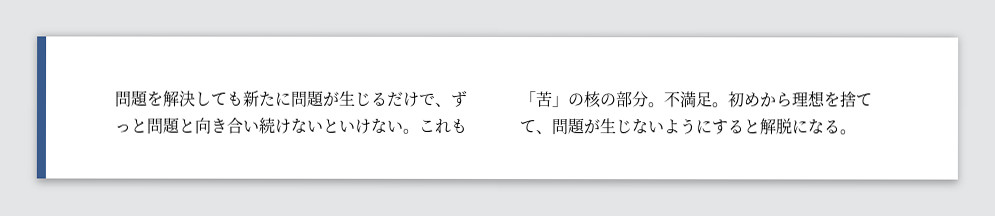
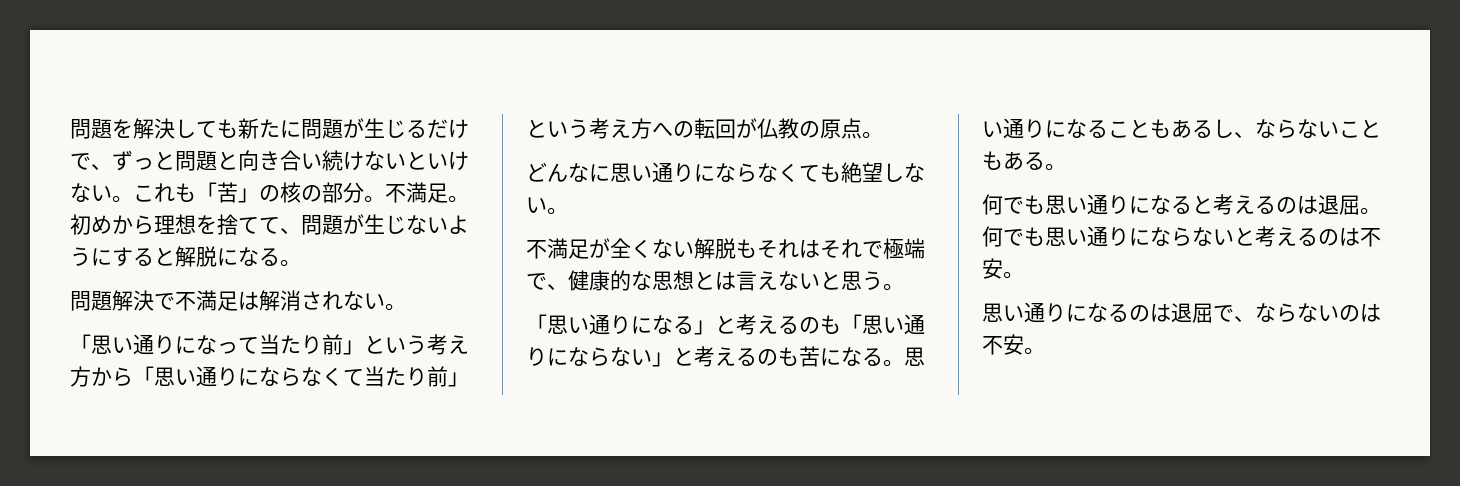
+ 問題解決で不満足は解消されない。
+ 「思い通りになって当たり前」という考え方から「思い通りにならなくて当たり前」という考え方への転回が仏教の原点。
+ どんなに思い通りにならなくても絶望しない。
+ 不満足が全くない解脱もそれはそれで極端で、健康的な思想とは言えないと思う。
+ 「思い通りになる」と考えるのも「思い通りにならない」と考えるのも苦になる。思い通りになることもあるし、ならないこともある。
+ 何でも思い通りになると考えるのは退屈。何でも思い通りにならないと考えるのは不安。
+ 思い通りになるのは退屈で、ならないのは不安。

